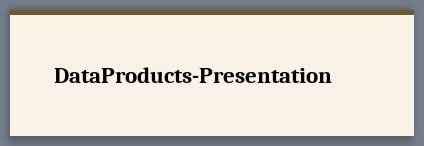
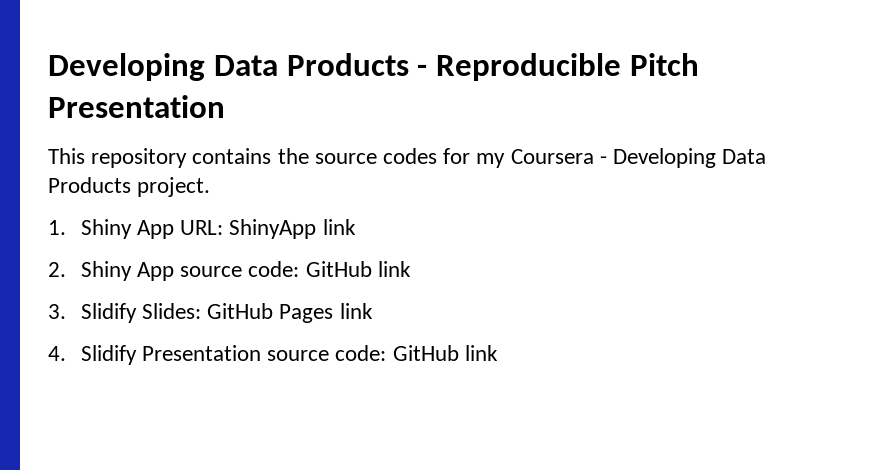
- DataProducts-Presentation
+ Developing Data Products - Reproducible Pitch Presentation
+ This repository contains the source codes for my Coursera - Developing Data Products project.
+ 1. Shiny App URL: ShinyApp link
+ 2. Shiny App source code: GitHub link
+ 3. Slidify Slides: GitHub Pages link
+ 4. Slidify Presentation source code: GitHub link

